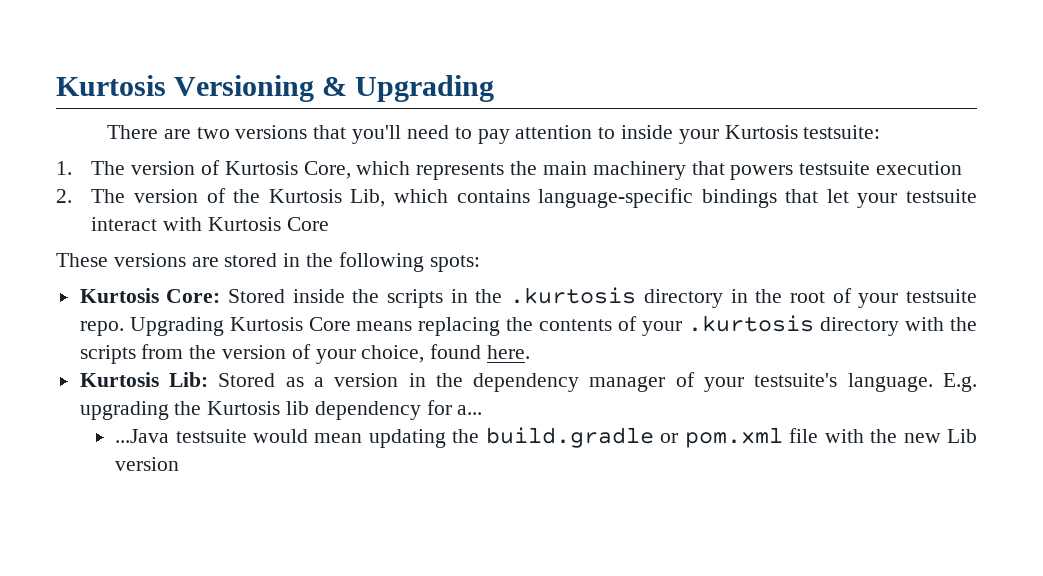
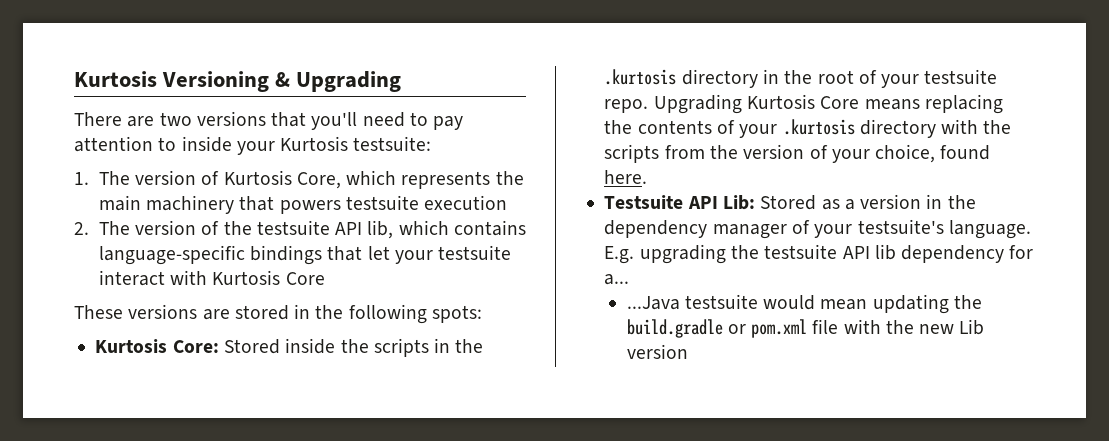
- 2. The version of the Kurtosis Lib, which contains language-specific bindings that let your testsuite interact with Kurtosis Core
+ 2. The version of the testsuite API lib, which contains language-specific bindings that let your testsuite interact with Kurtosis Core
- Kurtosis Lib: Stored as a version in the dependency manager of your testsuite's language.
+ Testsuite API Lib: Stored as a version in the dependency manager of your testsuite's language.
- E.g. upgrading the Kurtosis lib dependency for a...
+ E.g. upgrading the testsuite API lib dependency for a...

